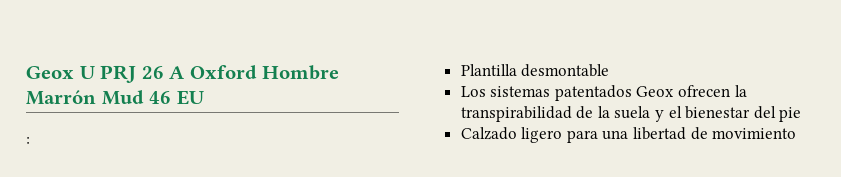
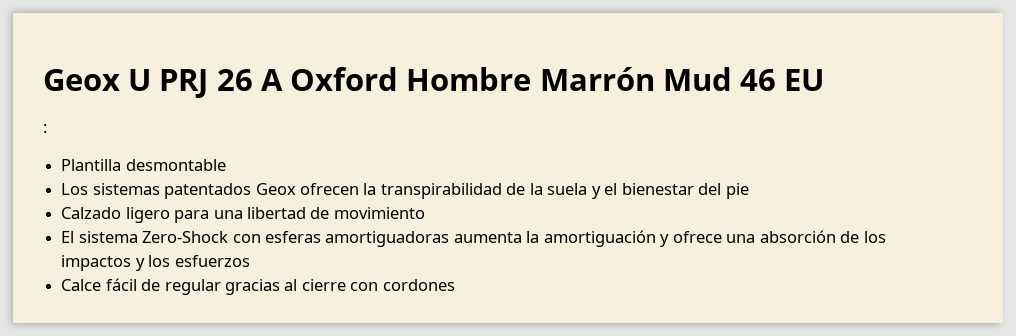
+ El sistema Zero-Shock con esferas amortiguadoras aumenta la amortiguación y ofrece una absorción de los impactos y los esfuerzos
+ Calce fácil de regular gracias al cierre con cordones

